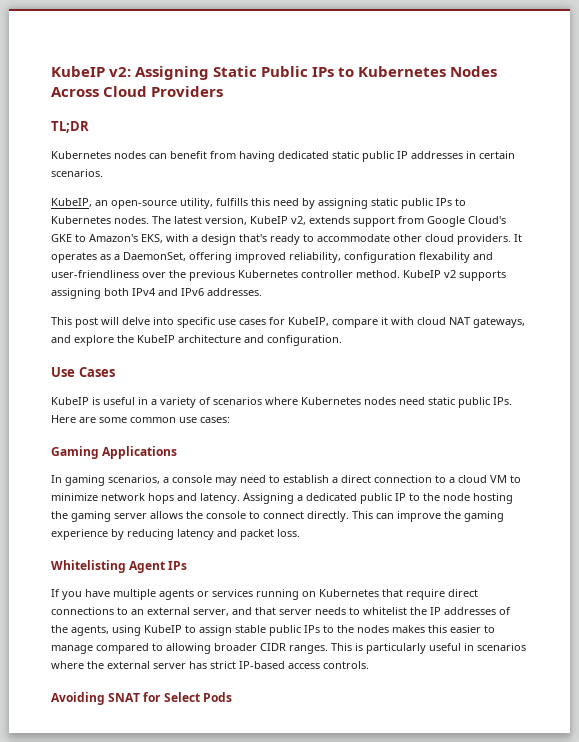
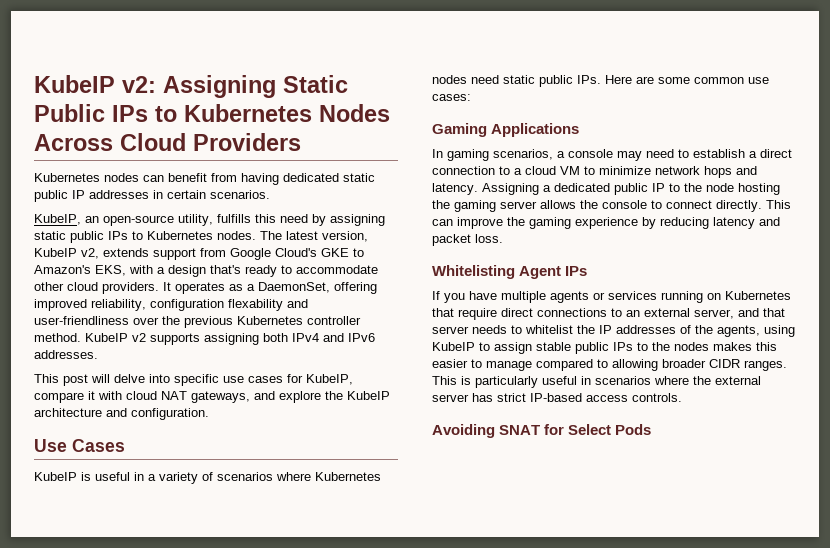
- TL;DR

